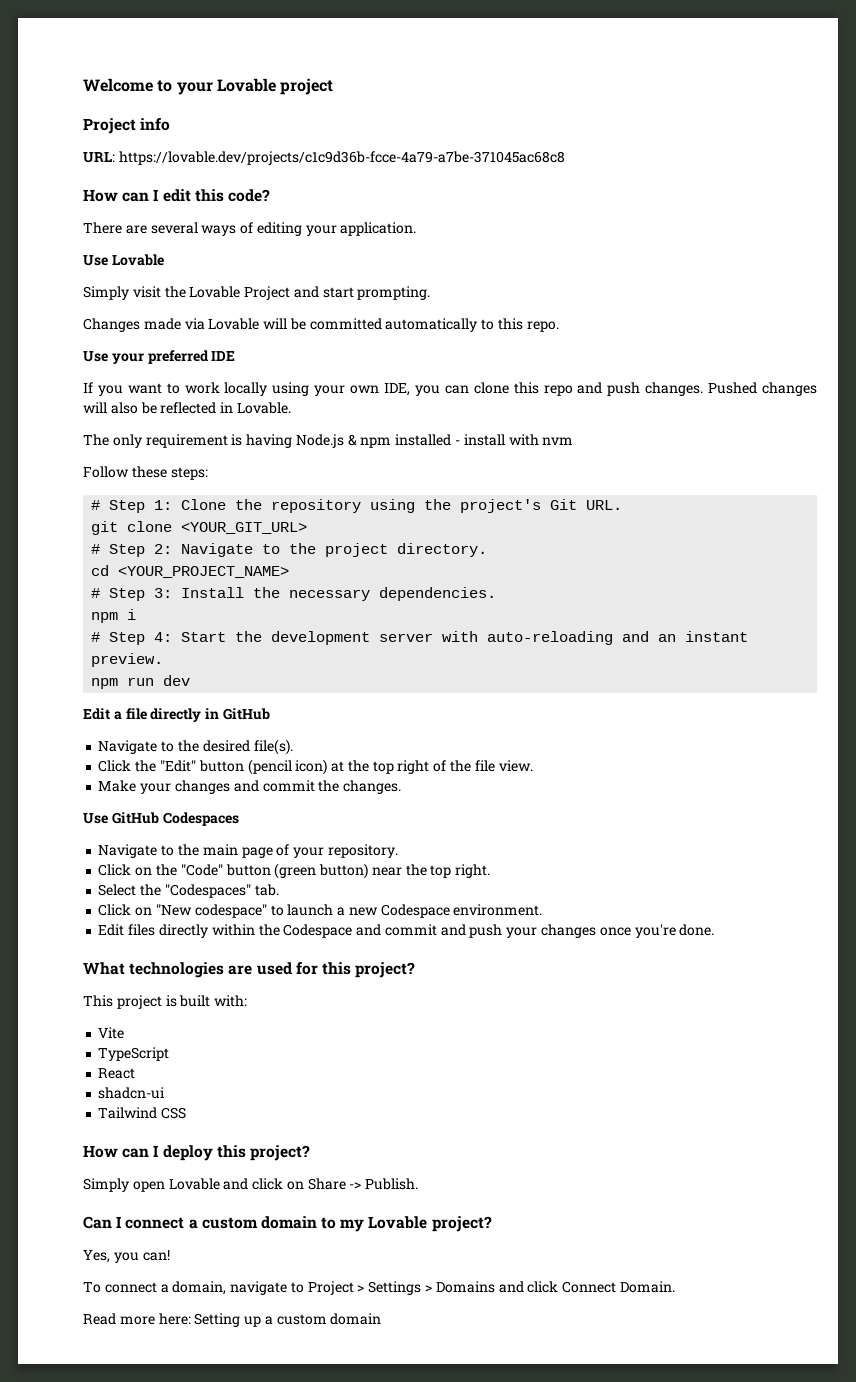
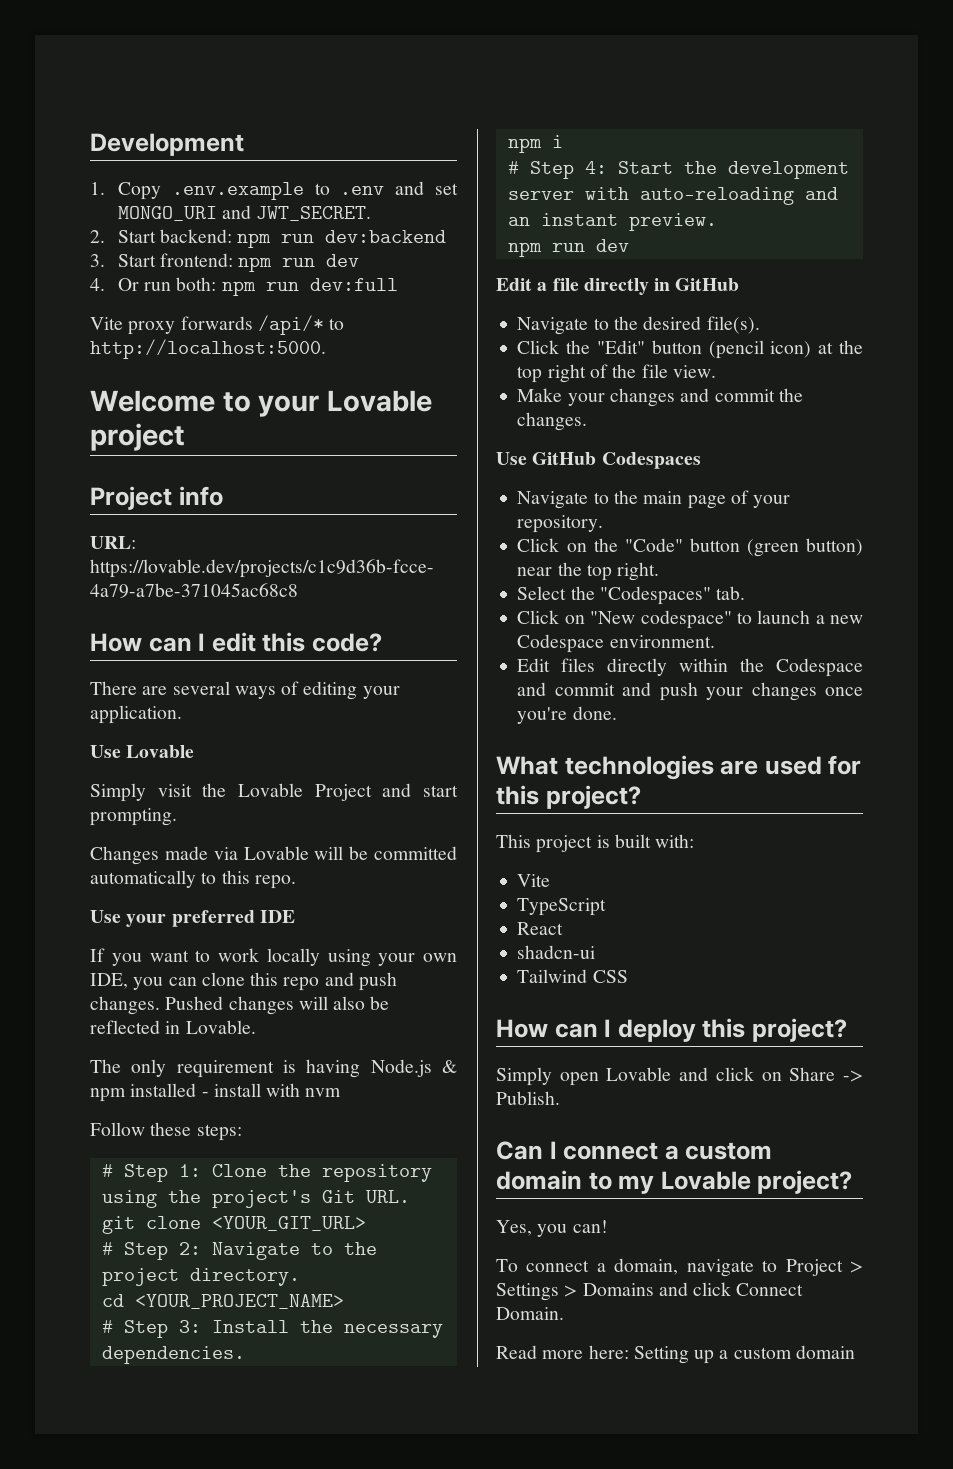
+ Development
+ 1. Copy .env.example to .env and set MONGO_URI and JWT_SECRET.
+ 2. Start backend: npm run dev:backend
+ 3. Start frontend: npm run dev
+ 4. Or run both: npm run dev:full
+ Vite proxy forwards /api/* to http://localhost:5000.

